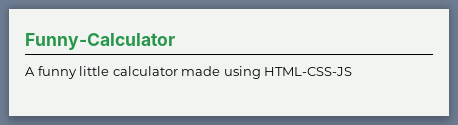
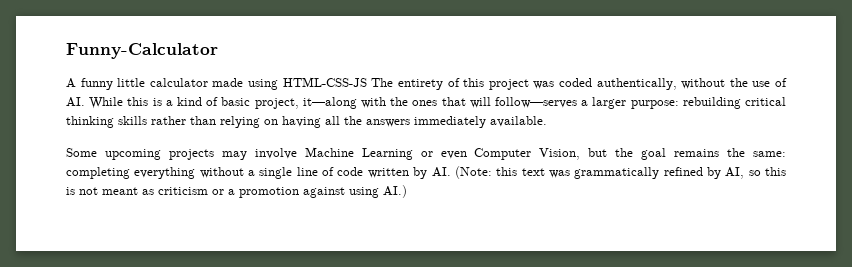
- A funny little calculator made using HTML-CSS-JS
+ A funny little calculator made using HTML-CSS-JS The entirety of this project was coded authentically, without the use of AI. While this is a kind of basic project, it—along with the ones that will follow—serves a larger purpose: rebuilding critical thinking skills rather than relying on having all the answers immediately available.
+ Some upcoming projects may involve Machine Learning or even Computer Vision, but the goal remains the same: completing everything without a single line of code written by AI. (Note: this text was grammatically refined by AI, so this is not meant as criticism or a promotion against using AI.)

